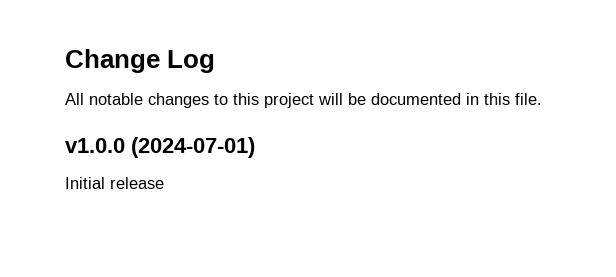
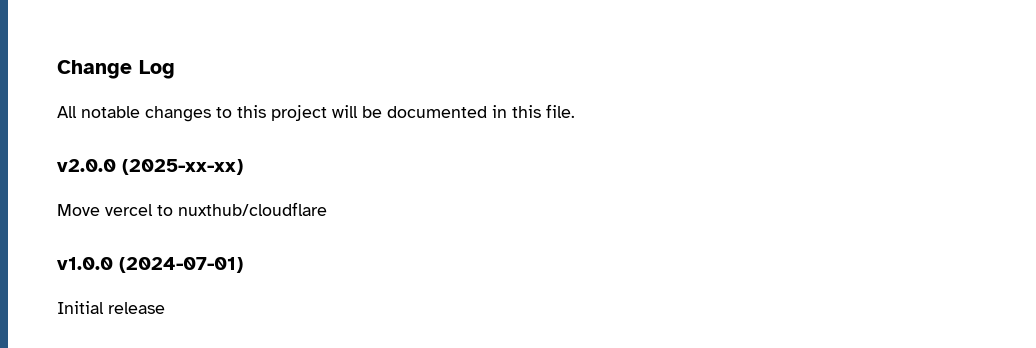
+ v2.0.0 (2025-xx-xx)
+ Move vercel to nuxthub/cloudflare

